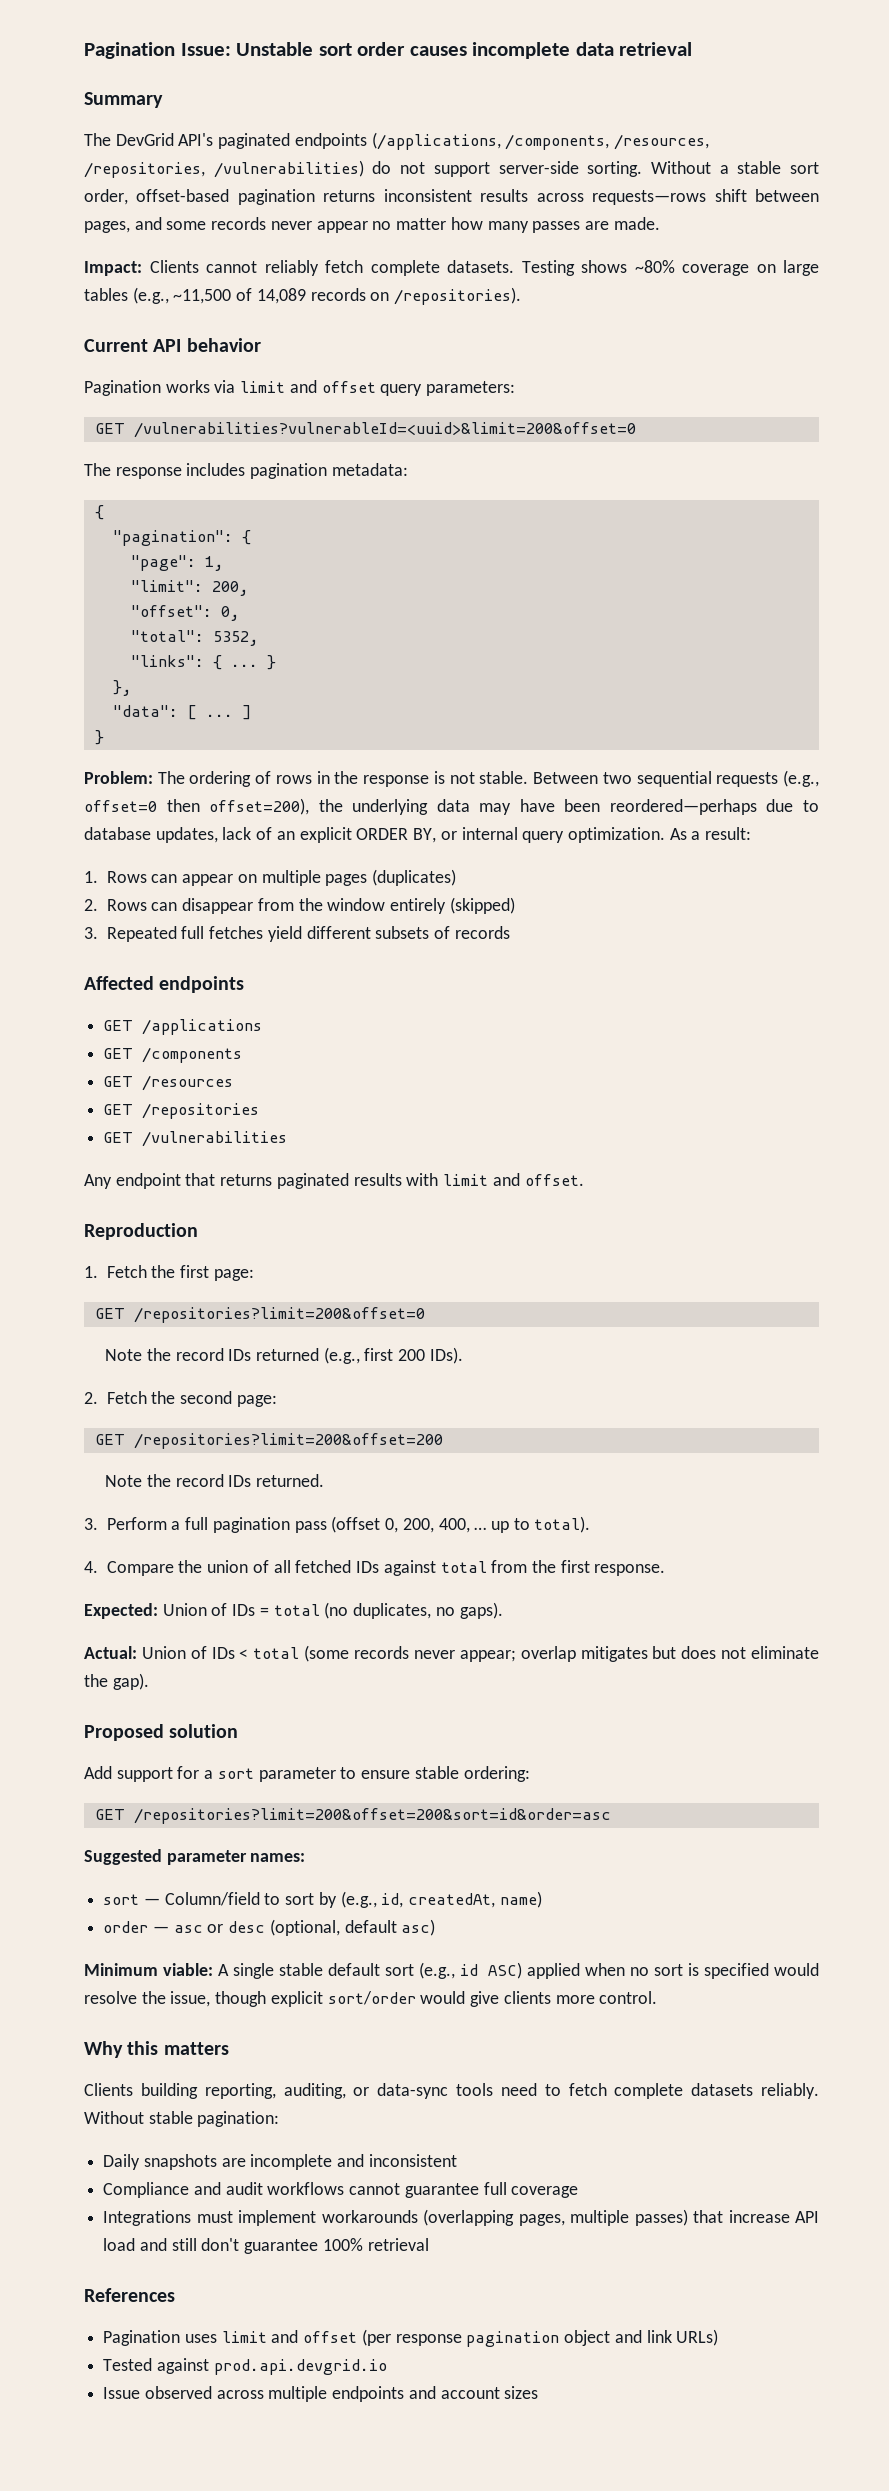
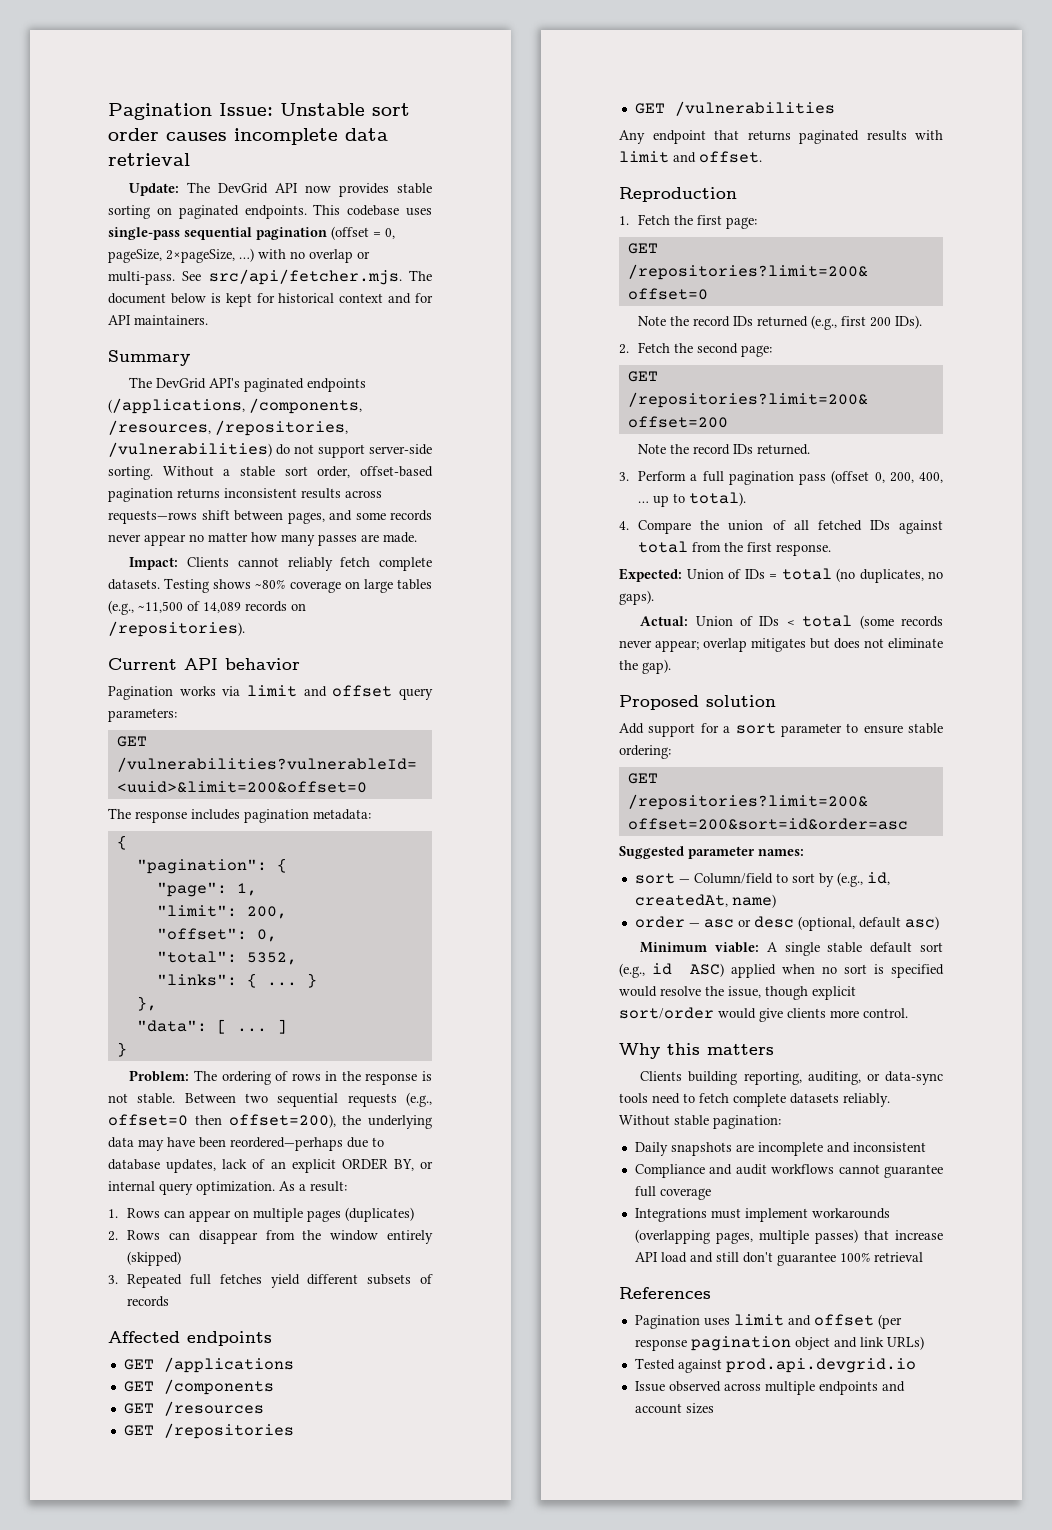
+ Update: The DevGrid API now provides stable sorting on paginated endpoints. This codebase uses single-pass sequential pagination (offset = 0, pageSize, 2×pageSize, …) with no overlap or multi-pass. See src/api/fetcher.mjs. The document below is kept for historical context and for API maintainers.

